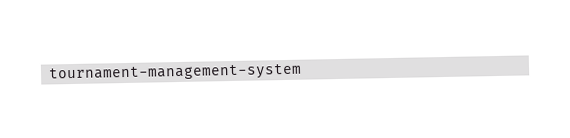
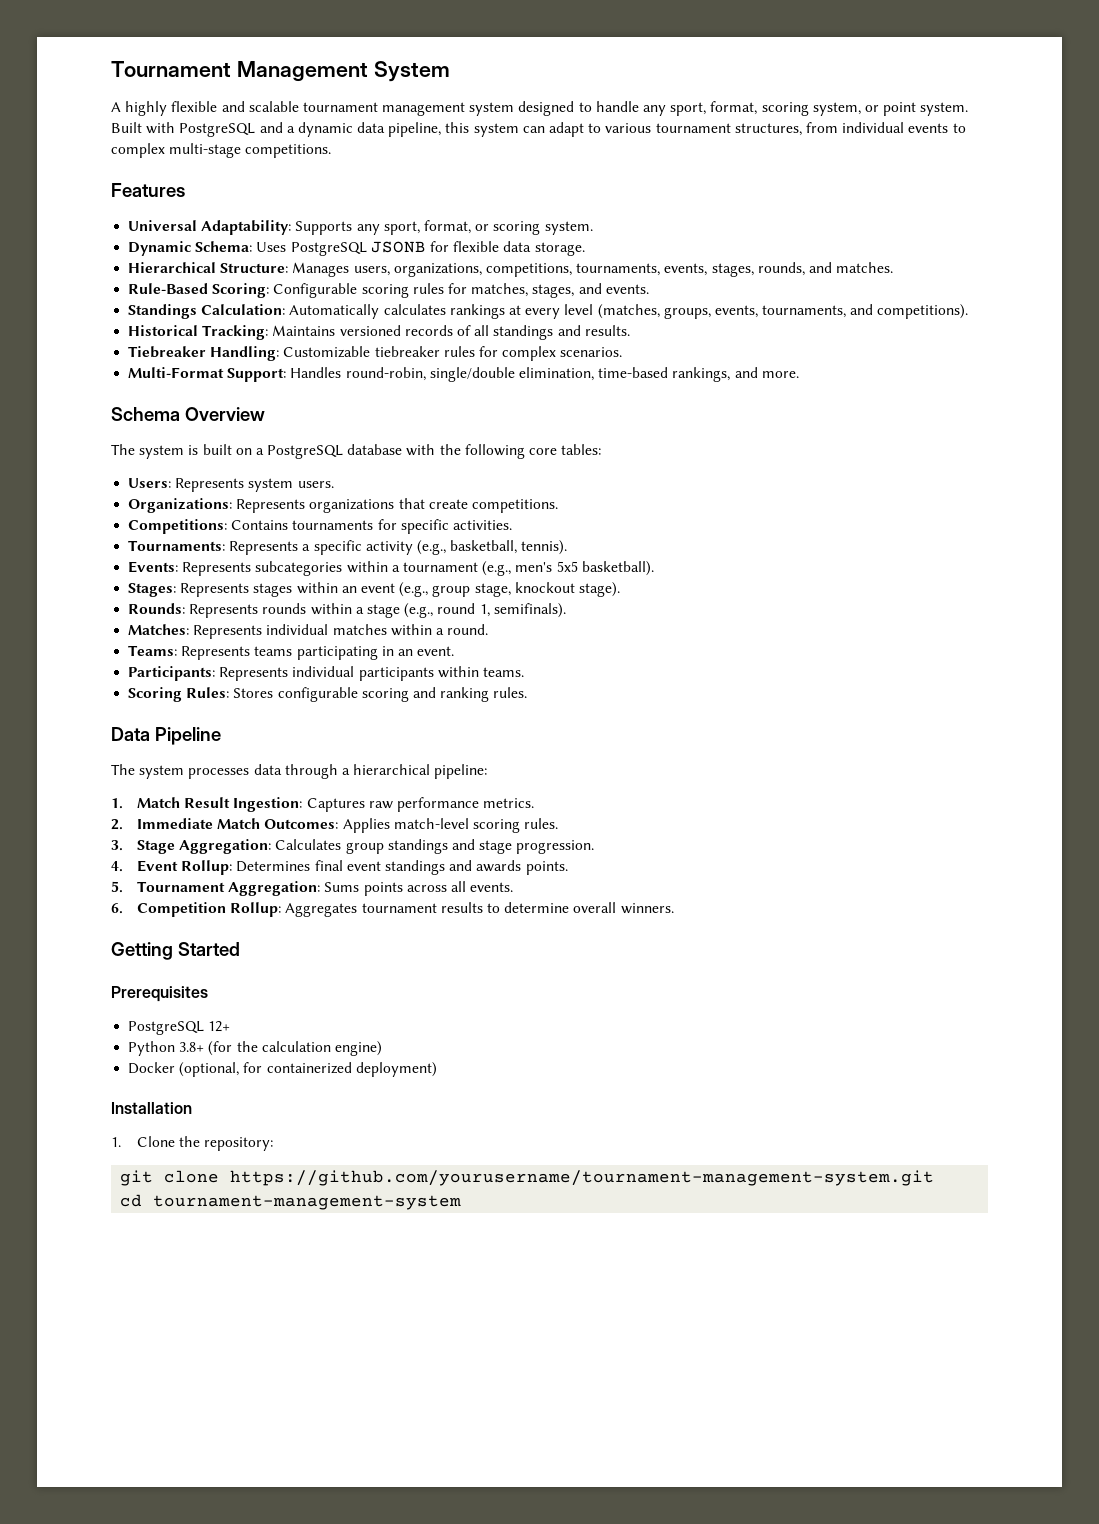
- tournament-management-system
+ Tournament Management System
+ A highly flexible and scalable tournament management system designed to handle any sport, format, scoring system, or point system. Built with PostgreSQL and a dynamic data pipeline, this system can adapt to various tournament structures, from individual events to complex multi-stage competitions.
+ Features
+ Universal Adaptability: Supports any sport, format, or scoring system.
+ Dynamic Schema: Uses PostgreSQL JSONB for flexible data storage.
+ Hierarchical Structure: Manages users, organizations, competitions, tournaments, events, stages, rounds, and matches.
+ Rule-Based Scoring: Configurable scoring rules for matches, stages, and events.
+ Standings Calculation: Automatically calculates rankings at every level (matches, groups, events, tournaments, and competitions).
+ Historical Tracking: Maintains versioned records of all standings and results.
+ Tiebreaker Handling: Customizable tiebreaker rules for complex scenarios.
+ Multi-Format Support: Handles round-robin, single/double elimination, time-based rankings, and more.
+ Schema Overview
+ The system is built on a PostgreSQL database with the following core tables:
+ Users: Represents system users.
+ Organizations: Represents organizations that create competitions.
+ Competitions: Contains tournaments for specific activities.
+ Tournaments: Represents a specific activity (e.g., basketball, tennis).
+ Events: Represents subcategories within a tournament (e.g., men's 5x5 basketball).
+ Stages: Represents stages within an event (e.g., group stage, knockout stage).
+ Rounds: Represents rounds within a stage (e.g., round 1, semifinals).
+ Matches: Represents individual matches within a round.
+ Teams: Represents teams participating in an event.
+ Participants: Represents individual participants within teams.
+ Scoring Rules: Stores configurable scoring and ranking rules.
+ Data Pipeline
+ The system processes data through a hierarchical pipeline:
+ 1. Match Result Ingestion: Captures raw performance metrics.
+ 2. Immediate Match Outcomes: Applies match-level scoring rules.
+ 3. Stage Aggregation: Calculates group standings and stage progression.
+ 4. Event Rollup: Determines final event standings and awards points.
+ 5. Tournament Aggregation: Sums points across all events.
+ 6. Competition Rollup: Aggregates tournament results to determine overall winners.
+ Getting Started
+ Prerequisites
+ PostgreSQL 12+
+ Python 3.8+ (for the calculation engine)
+ Docker (optional, for containerized deployment)
+ Installation
+ 1. Clone the repository:
+ git clone https://github.com/yourusername/tournament-management-system.git
+ cd tournament-management-system

